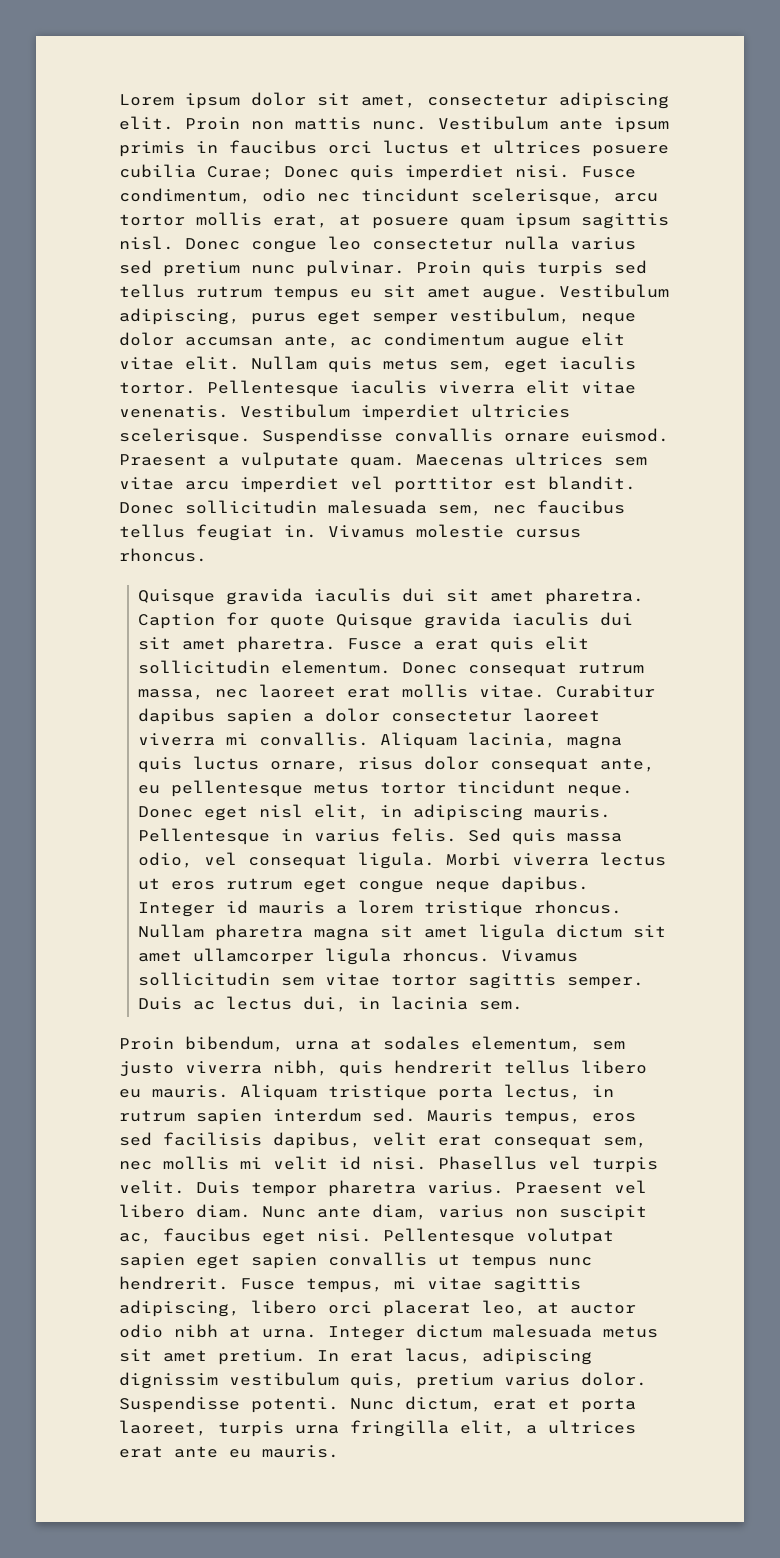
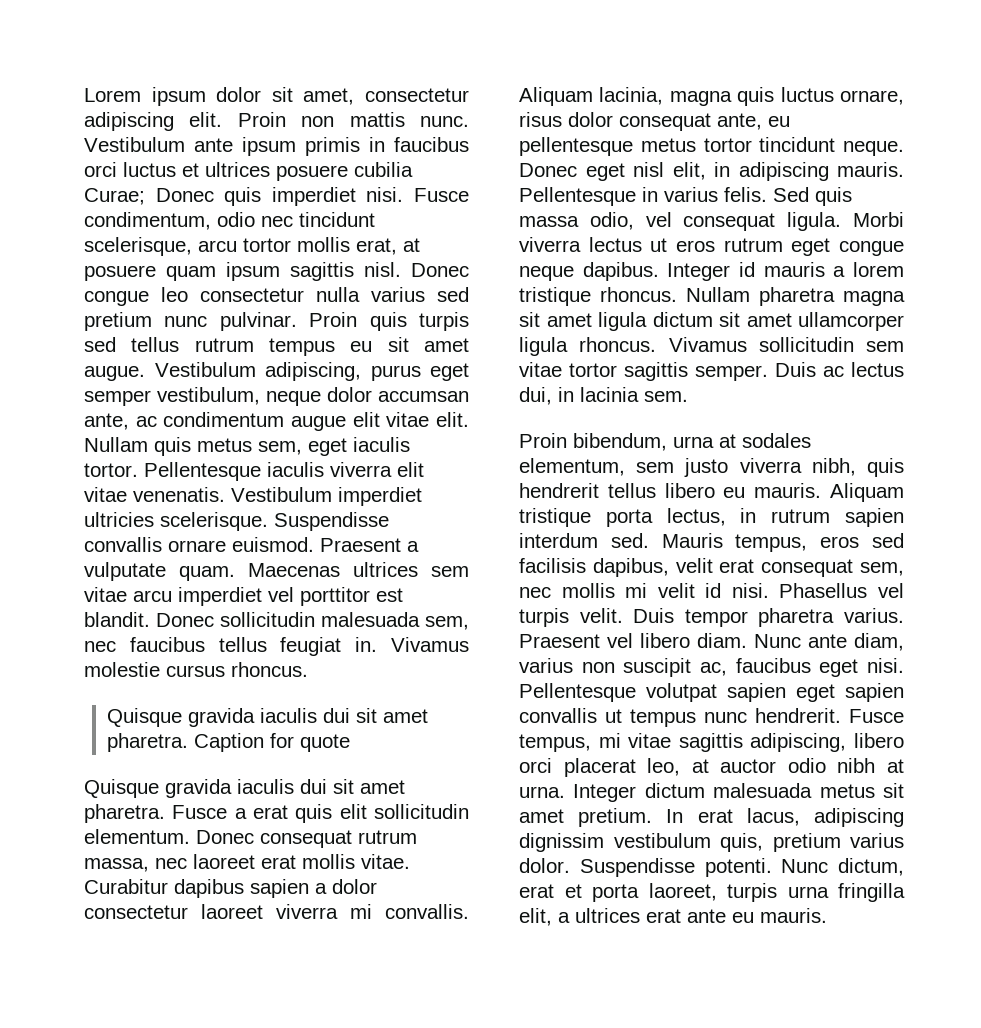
- Caption for quote Quisque gravida iaculis dui sit amet pharetra.
+ Caption for quote
+ Quisque gravida iaculis dui sit amet pharetra.

